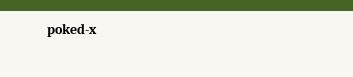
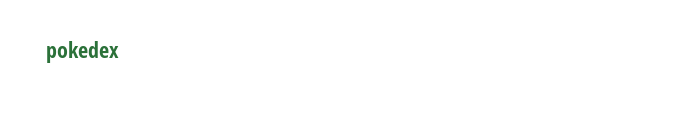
- poked-x
+ pokedex

